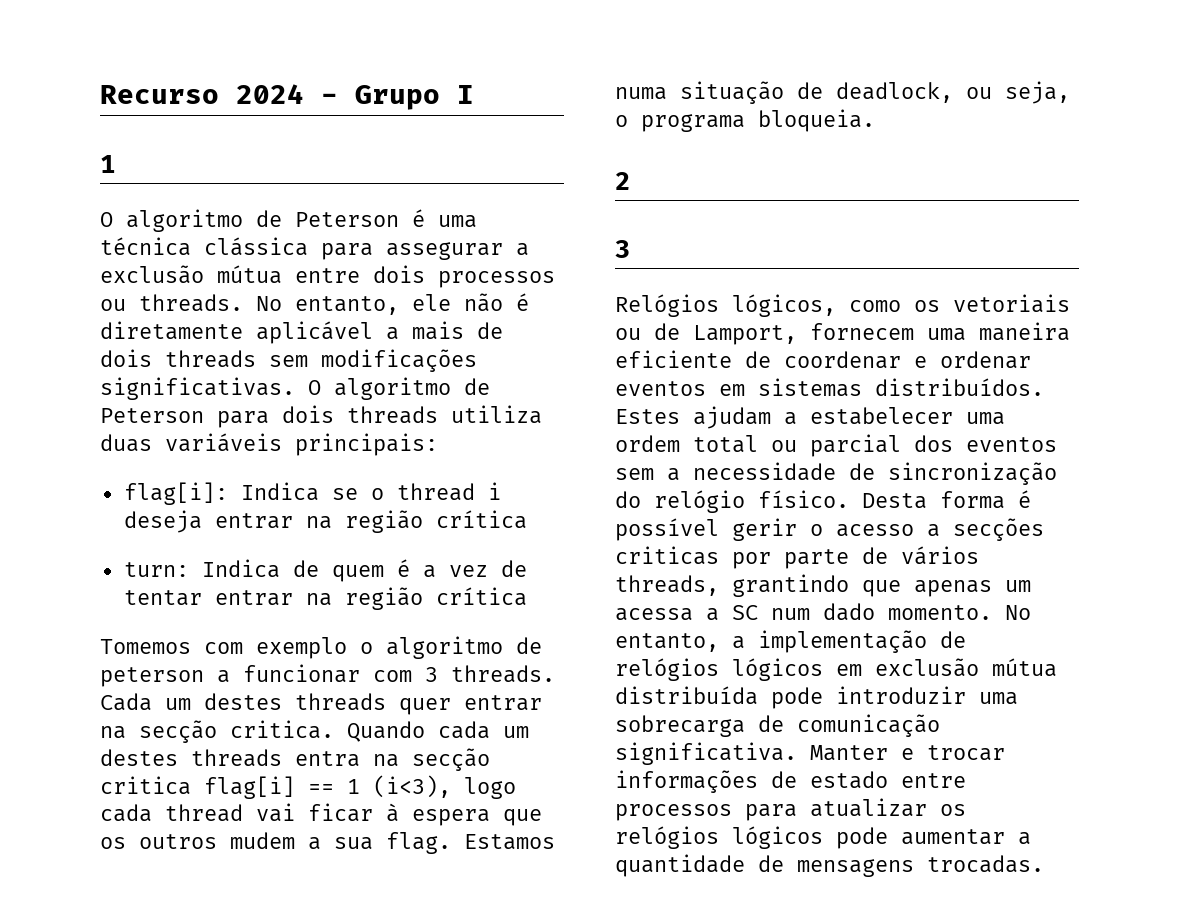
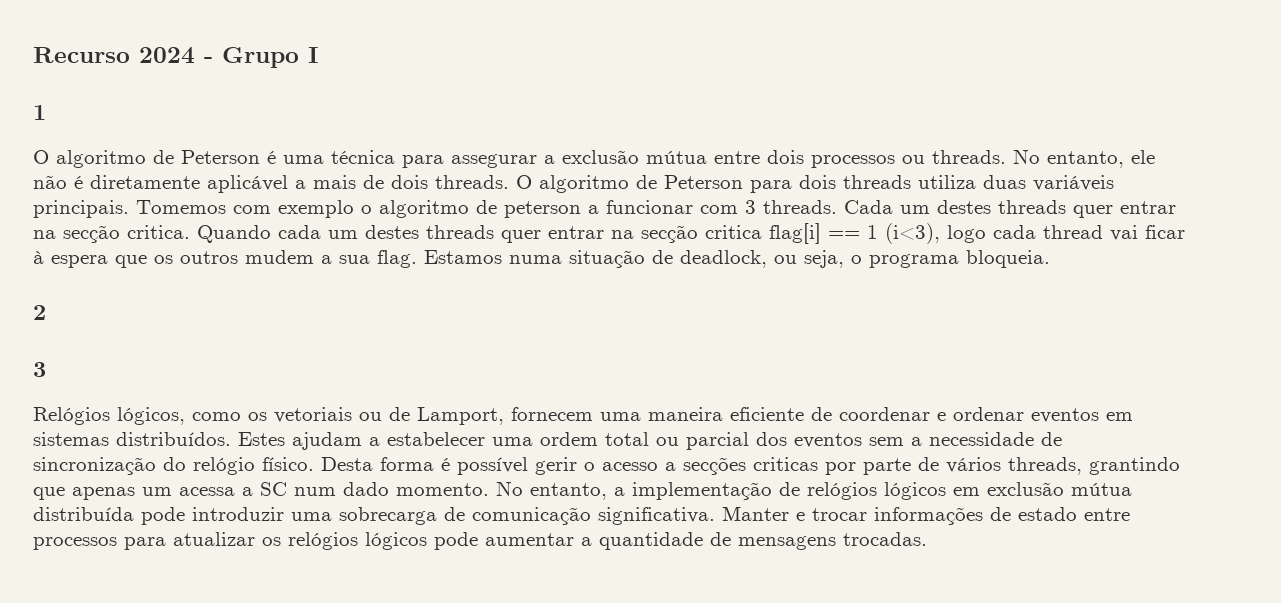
- O algoritmo de Peterson é uma técnica clássica para assegurar a exclusão mútua entre dois processos ou threads.
+ O algoritmo de Peterson é uma técnica para assegurar a exclusão mútua entre dois processos ou threads.
- No entanto, ele não é diretamente aplicável a mais de dois threads sem modificações significativas.
+ No entanto, ele não é diretamente aplicável a mais de dois threads.
- O algoritmo de Peterson para dois threads utiliza duas variáveis principais:
- flag[i]: Indica se o thread i deseja entrar na região crítica
- turn: Indica de quem é a vez de tentar entrar na região crítica
- Tomemos com exemplo o algoritmo de peterson a funcionar com 3 threads.
+ O algoritmo de Peterson para dois threads utiliza duas variáveis principais. Tomemos com exemplo o algoritmo de peterson a funcionar com 3 threads.
- Quando cada um destes threads entra na secção critica flag[i] == 1 (i<3), logo cada thread vai ficar à espera que os outros mudem a sua flag.
+ Quando cada um destes threads quer entrar na secção critica flag[i] == 1 (i<3), logo cada thread vai ficar à espera que os outros mudem a sua flag.

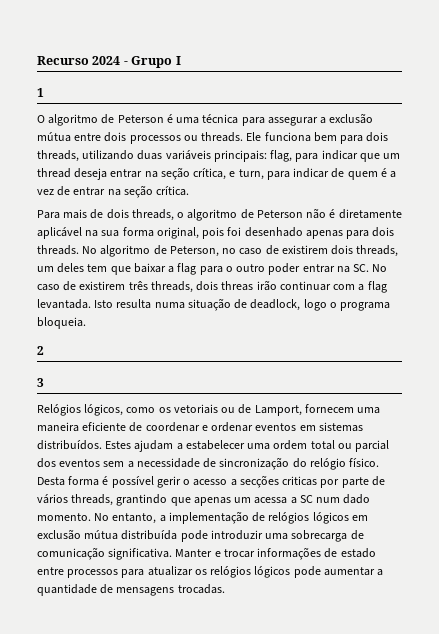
- No entanto, ele não é diretamente aplicável a mais de dois threads.
+ Ele funciona bem para dois threads, utilizando duas variáveis principais: flag, para indicar que um thread deseja entrar na seção crítica, e turn, para indicar de quem é a vez de entrar na seção crítica.
+ Para mais de dois threads, o algoritmo de Peterson não é diretamente aplicável na sua forma original, pois foi desenhado apenas para dois threads.
- O algoritmo de Peterson para dois threads utiliza duas variáveis principais. Tomemos com exemplo o algoritmo de peterson a funcionar com 3 threads. Cada um destes threads quer entrar na secção critica. Quando cada um destes threads quer entrar na secção critica flag[i] == 1 (i<3), logo cada thread vai ficar à espera que os outros mudem a sua flag. Estamos numa situação de deadlock, ou seja, o programa bloqueia.
+ No algoritmo de Peterson, no caso de existirem dois threads, um deles tem que baixar a flag para o outro poder entrar na SC. No caso de existirem três threads, dois threas irão continuar com a flag levantada. Isto resulta numa situação de deadlock, logo o programa bloqueia.

